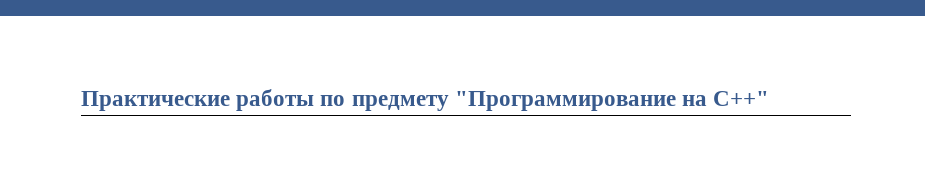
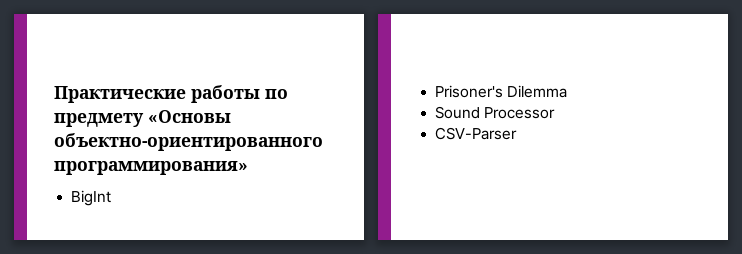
- Практические работы по предмету "Программирование на C++"
+ Практические работы по предмету «Основы объектно-ориентированного программирования»
+ BigInt
+ Prisoner's Dilemma
+ Sound Processor
+ CSV-Parser

